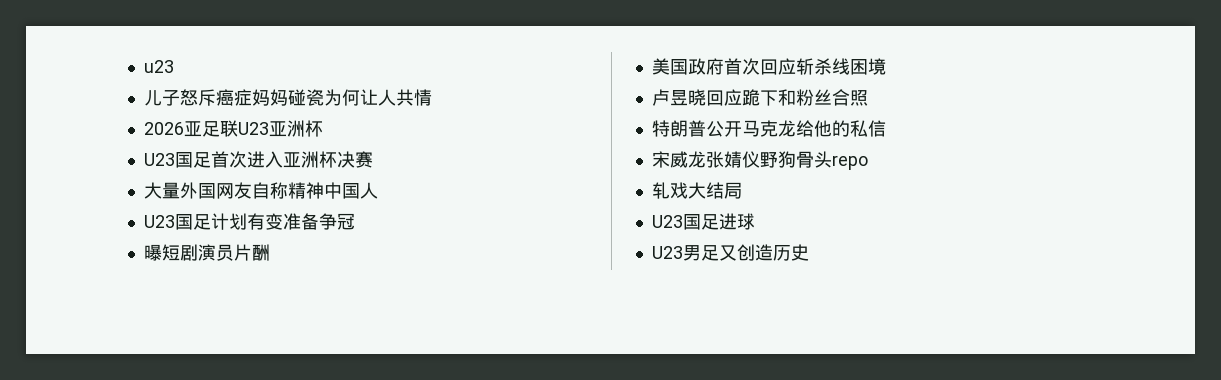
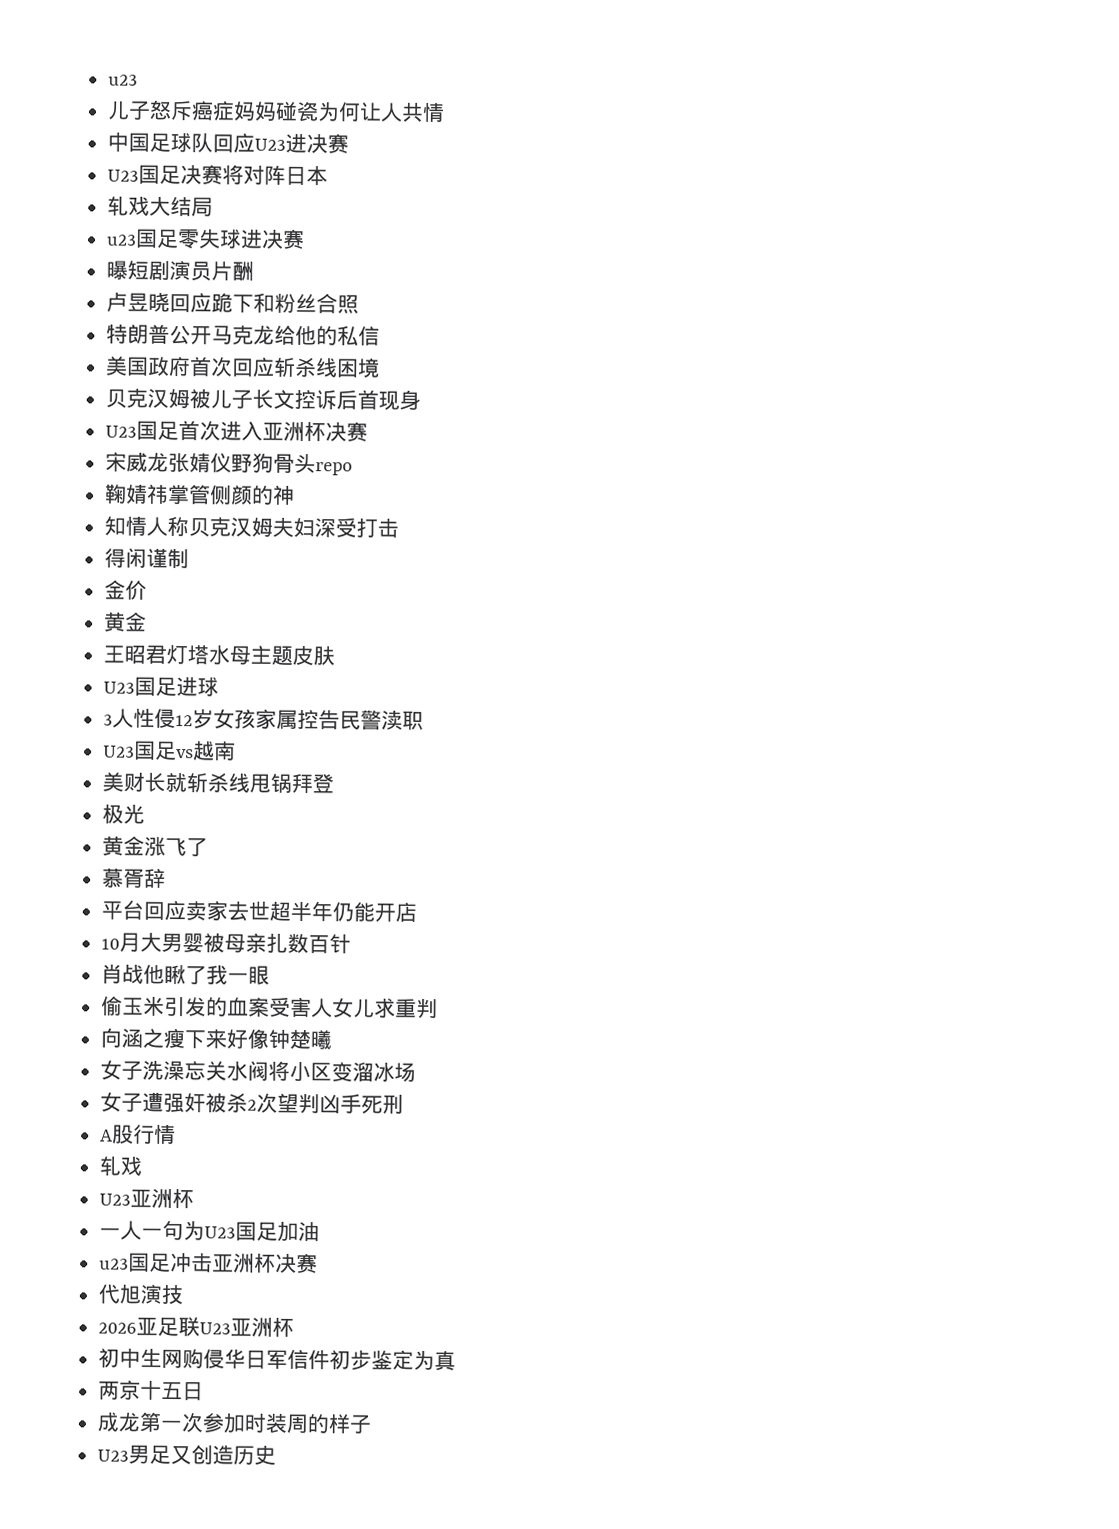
- 2026亚足联U23亚洲杯
- U23国足首次进入亚洲杯决赛
- 大量外国网友自称精神中国人
- U23国足计划有变准备争冠
+ 中国足球队回应U23进决赛
+ U23国足决赛将对阵日本
+ 轧戏大结局
+ u23国足零失球进决赛
  曝短剧演员片酬
- 美国政府首次回应斩杀线困境
+ 美国政府首次回应斩杀线困境
+ 贝克汉姆被儿子长文控诉后首现身
+ U23国足首次进入亚洲杯决赛
- 轧戏大结局
+ 鞠婧祎掌管侧颜的神
+ 知情人称贝克汉姆夫妇深受打击
+ 得闲谨制
+ 金价
+ 黄金
+ 王昭君灯塔水母主题皮肤
  U23国足进球
+ 3人性侵12岁女孩家属控告民警渎职
+ U23国足vs越南
+ 美财长就斩杀线甩锅拜登
+ 极光
+ 黄金涨飞了
+ 慕胥辞
+ 平台回应卖家去世超半年仍能开店
+ 10月大男婴被母亲扎数百针
+ 肖战他瞅了我一眼
+ 偷玉米引发的血案受害人女儿求重判
+ 向涵之瘦下来好像钟楚曦
+ 女子洗澡忘关水阀将小区变溜冰场
+ 女子遭强奸被杀2次望判凶手死刑
+ A股行情
+ 轧戏
+ U23亚洲杯
+ 一人一句为U23国足加油
+ u23国足冲击亚洲杯决赛
+ 代旭演技
+ 2026亚足联U23亚洲杯
+ 初中生网购侵华日军信件初步鉴定为真
+ 两京十五日
+ 成龙第一次参加时装周的样子

